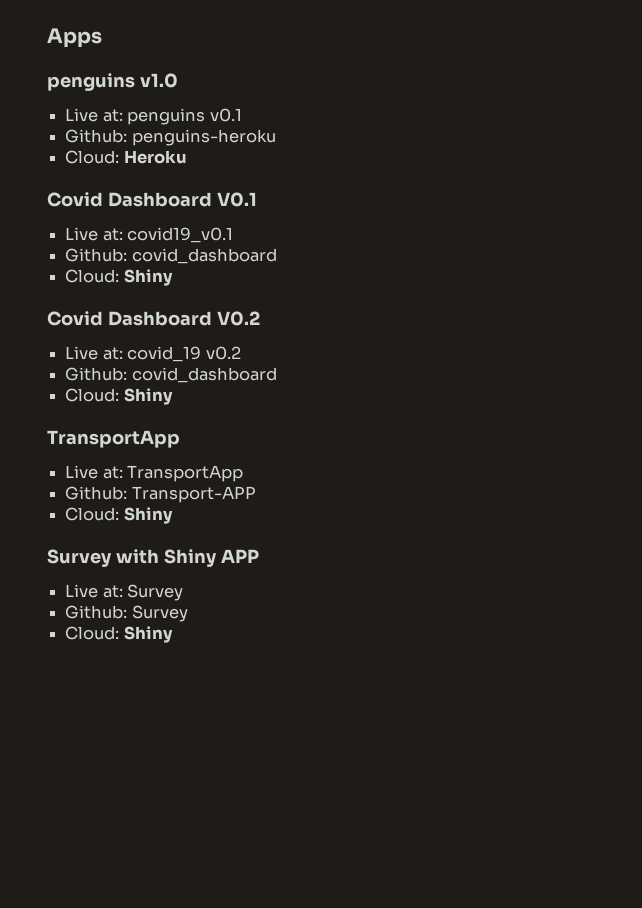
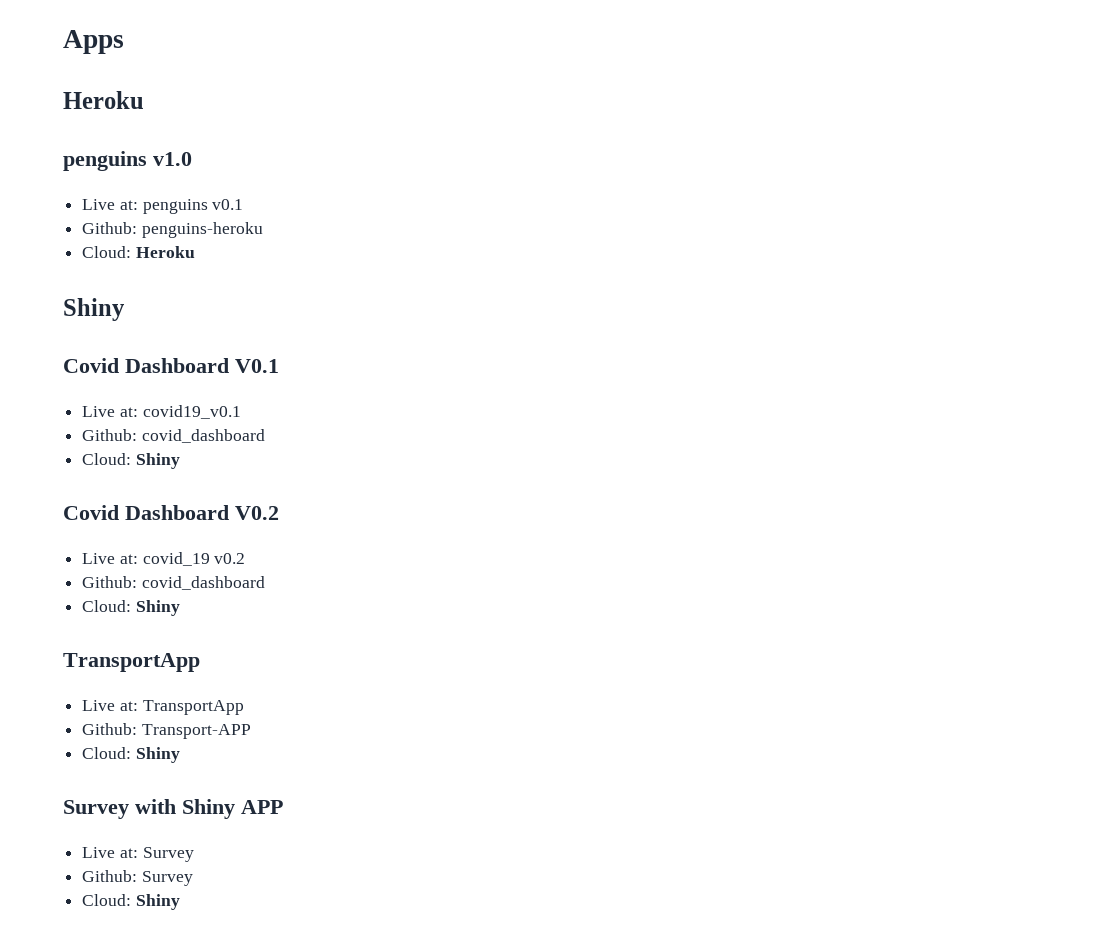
  Apps
+ Heroku
  Cloud: Heroku
+ Shiny

